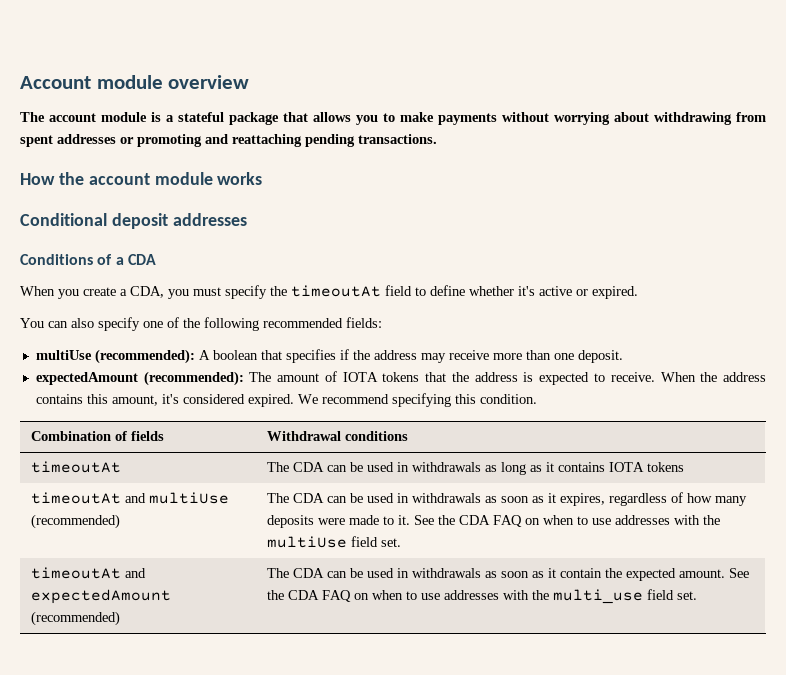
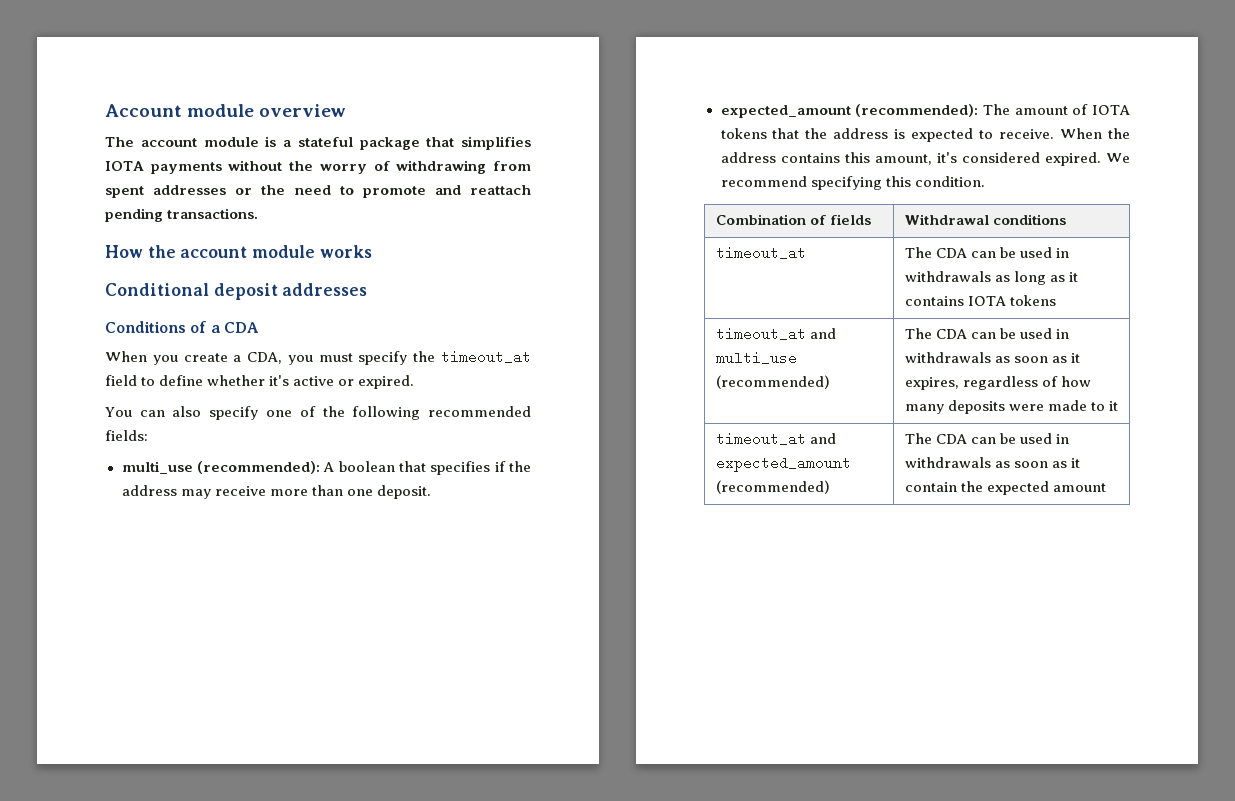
- The account module is a stateful package that allows you to make payments without worrying about withdrawing from spent addresses or promoting and reattaching pending transactions.
+ The account module is a stateful package that simplifies IOTA payments without the worry of withdrawing from spent addresses or the need to promote and reattach pending transactions.
- When you create a CDA, you must specify the timeoutAt field to define whether it's active or expired.
+ When you create a CDA, you must specify the timeout_at field to define whether it's active or expired.
- multiUse (recommended): A boolean that specifies if the address may receive more than one deposit.
+ multi_use (recommended): A boolean that specifies if the address may receive more than one deposit.
- expectedAmount (recommended): The amount of IOTA tokens that the address is expected to receive.
+ expected_amount (recommended): The amount of IOTA tokens that the address is expected to receive.
- timeoutAt | The CDA can be used in withdrawals as long as it contains IOTA tokens
+ timeout_at | The CDA can be used in withdrawals as long as it contains IOTA tokens
- timeoutAt and multiUse (recommended) | The CDA can be used in withdrawals as soon as it expires, regardless of how many deposits were made to it. See the CDA FAQ on when to use addresses with the multiUse field set.
- timeoutAt and expectedAmount (recommended) | The CDA can be used in withdrawals as soon as it contain the expected amount. See the CDA FAQ on when to use addresses with the multi_use field set.
+ timeout_at and multi_use (recommended) | The CDA can be used in withdrawals as soon as it expires, regardless of how many deposits were made to it
+ timeout_at and expected_amount (recommended) | The CDA can be used in withdrawals as soon as it contain the expected amount

